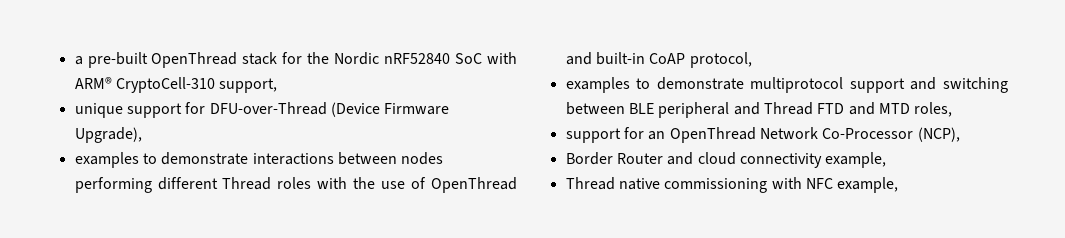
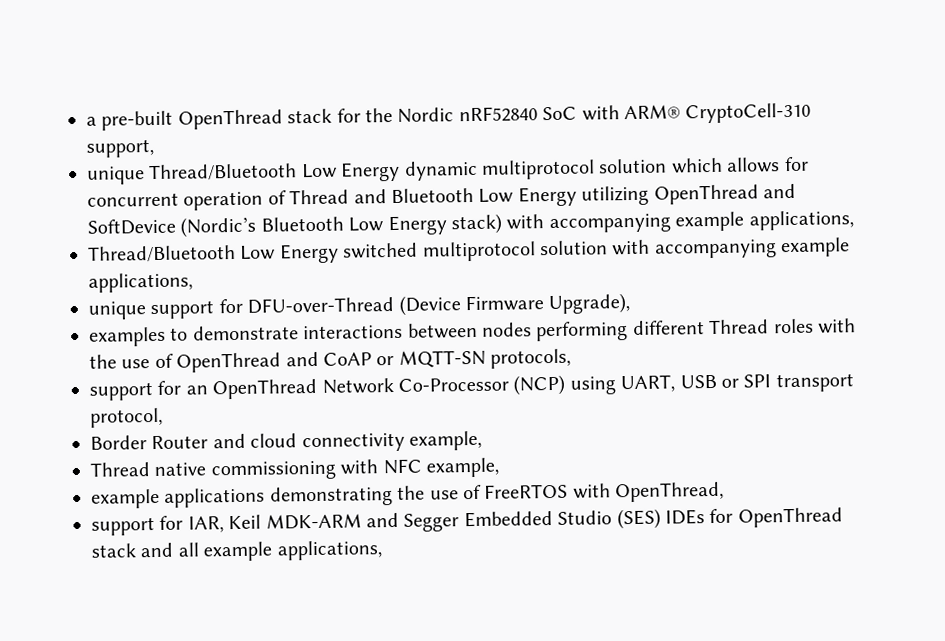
+ unique Thread/Bluetooth Low Energy dynamic multiprotocol solution which allows for concurrent operation of Thread and Bluetooth Low Energy utilizing OpenThread and SoftDevice (Nordic’s Bluetooth Low Energy stack) with accompanying example applications,
+ Thread/Bluetooth Low Energy switched multiprotocol solution with accompanying example applications,
- examples to demonstrate interactions between nodes performing different Thread roles with the use of OpenThread and built-in CoAP protocol,
- examples to demonstrate multiprotocol support and switching between BLE peripheral and Thread FTD and MTD roles,
+ examples to demonstrate interactions between nodes performing different Thread roles with the use of OpenThread and CoAP or MQTT-SN protocols,
- support for an OpenThread Network Co-Processor (NCP),
+ support for an OpenThread Network Co-Processor (NCP) using UART, USB or SPI transport protocol,
+ example applications demonstrating the use of FreeRTOS with OpenThread,
+ support for IAR, Keil MDK-ARM and Segger Embedded Studio (SES) IDEs for OpenThread stack and all example applications,

